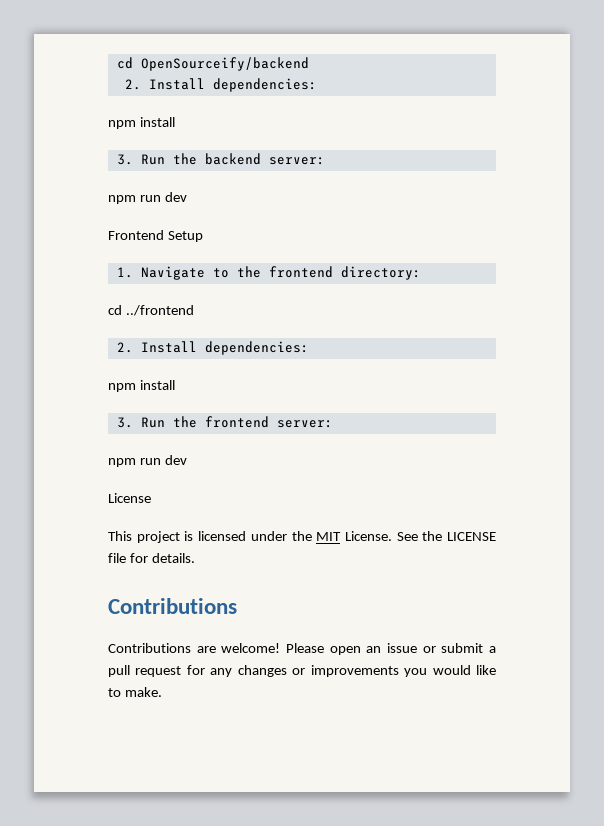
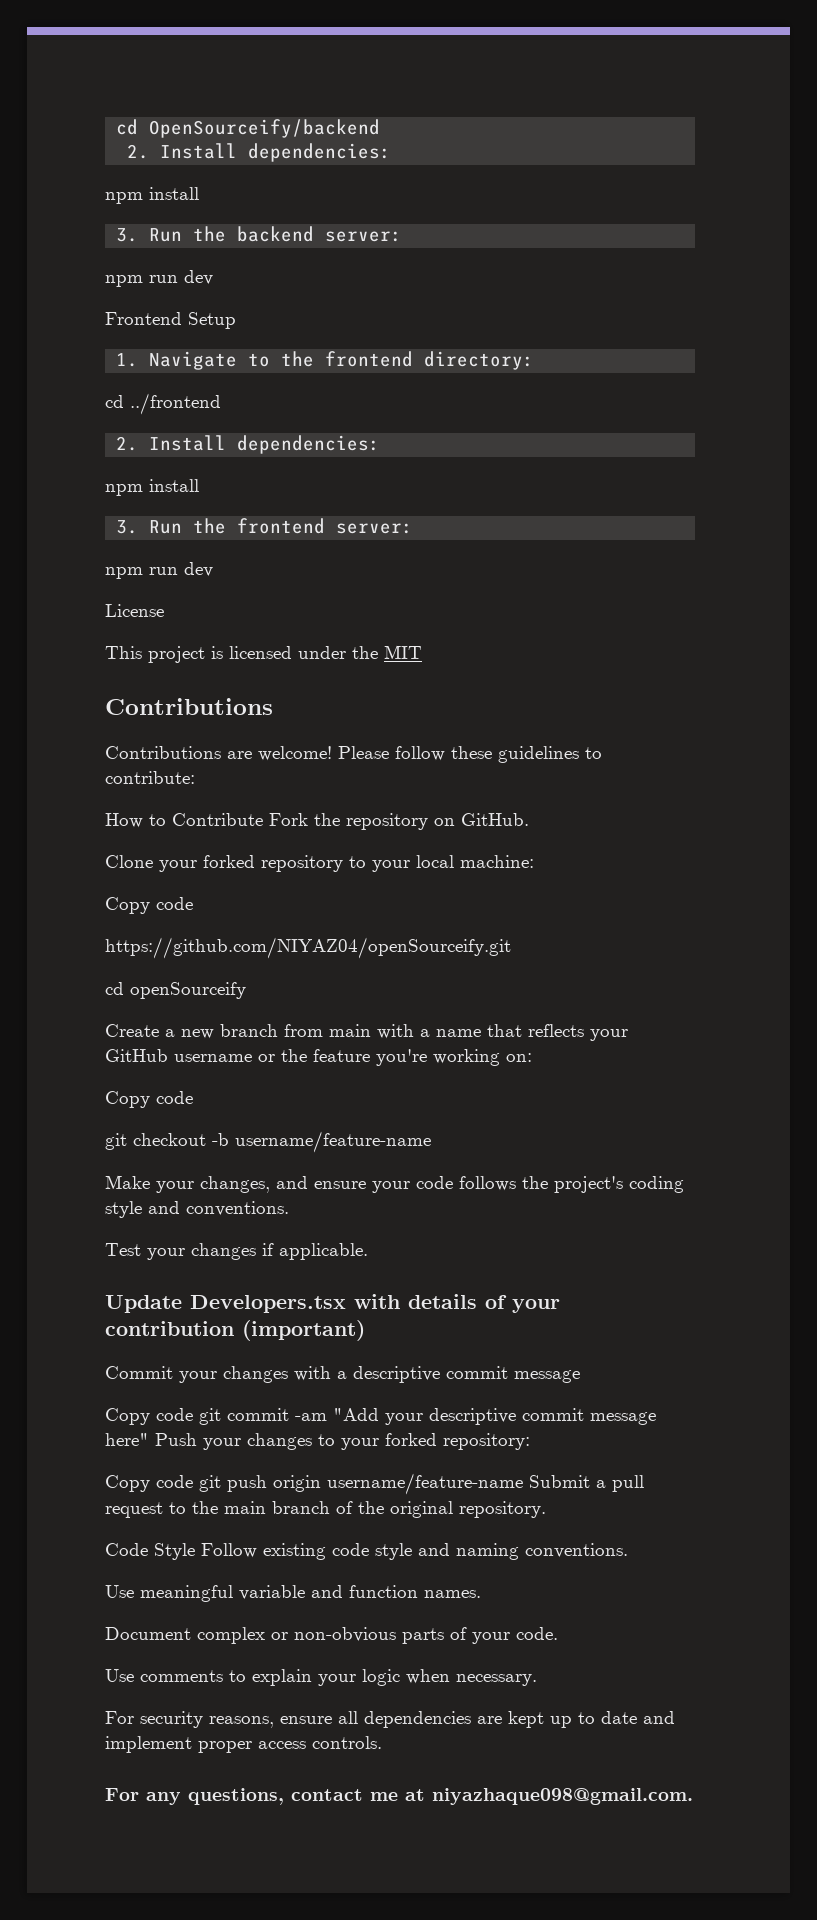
- This project is licensed under the MIT License. See the LICENSE file for details.
+ This project is licensed under the MIT
- Please open an issue or submit a pull request for any changes or improvements you would like to make.
+ Please follow these guidelines to contribute:
+ How to Contribute Fork the repository on GitHub.
+ Clone your forked repository to your local machine:
+ Copy code
+ https://github.com/NIYAZ04/openSourceify.git
+ cd openSourceify
+ Create a new branch from main with a name that reflects your GitHub username or the feature you're working on:
+ Copy code
+ git checkout -b username/feature-name
+ Make your changes, and ensure your code follows the project's coding style and conventions.
+ Test your changes if applicable.
+ Update Developers.tsx with details of your contribution (important)
+ Commit your changes with a descriptive commit message
+ Copy code git commit -am "Add your descriptive commit message here" Push your changes to your forked repository:
+ Copy code git push origin username/feature-name Submit a pull request to the main branch of the original repository.
+ Code Style Follow existing code style and naming conventions.
+ Use meaningful variable and function names.
+ Document complex or non-obvious parts of your code.
+ Use comments to explain your logic when necessary.
+ For security reasons, ensure all dependencies are kept up to date and implement proper access controls.
+ For any questions, contact me at niyazhaque098@gmail.com.

